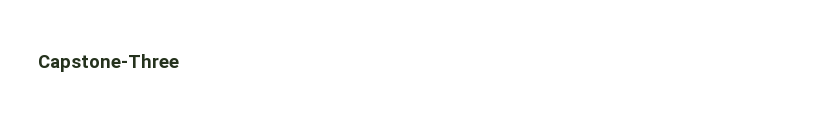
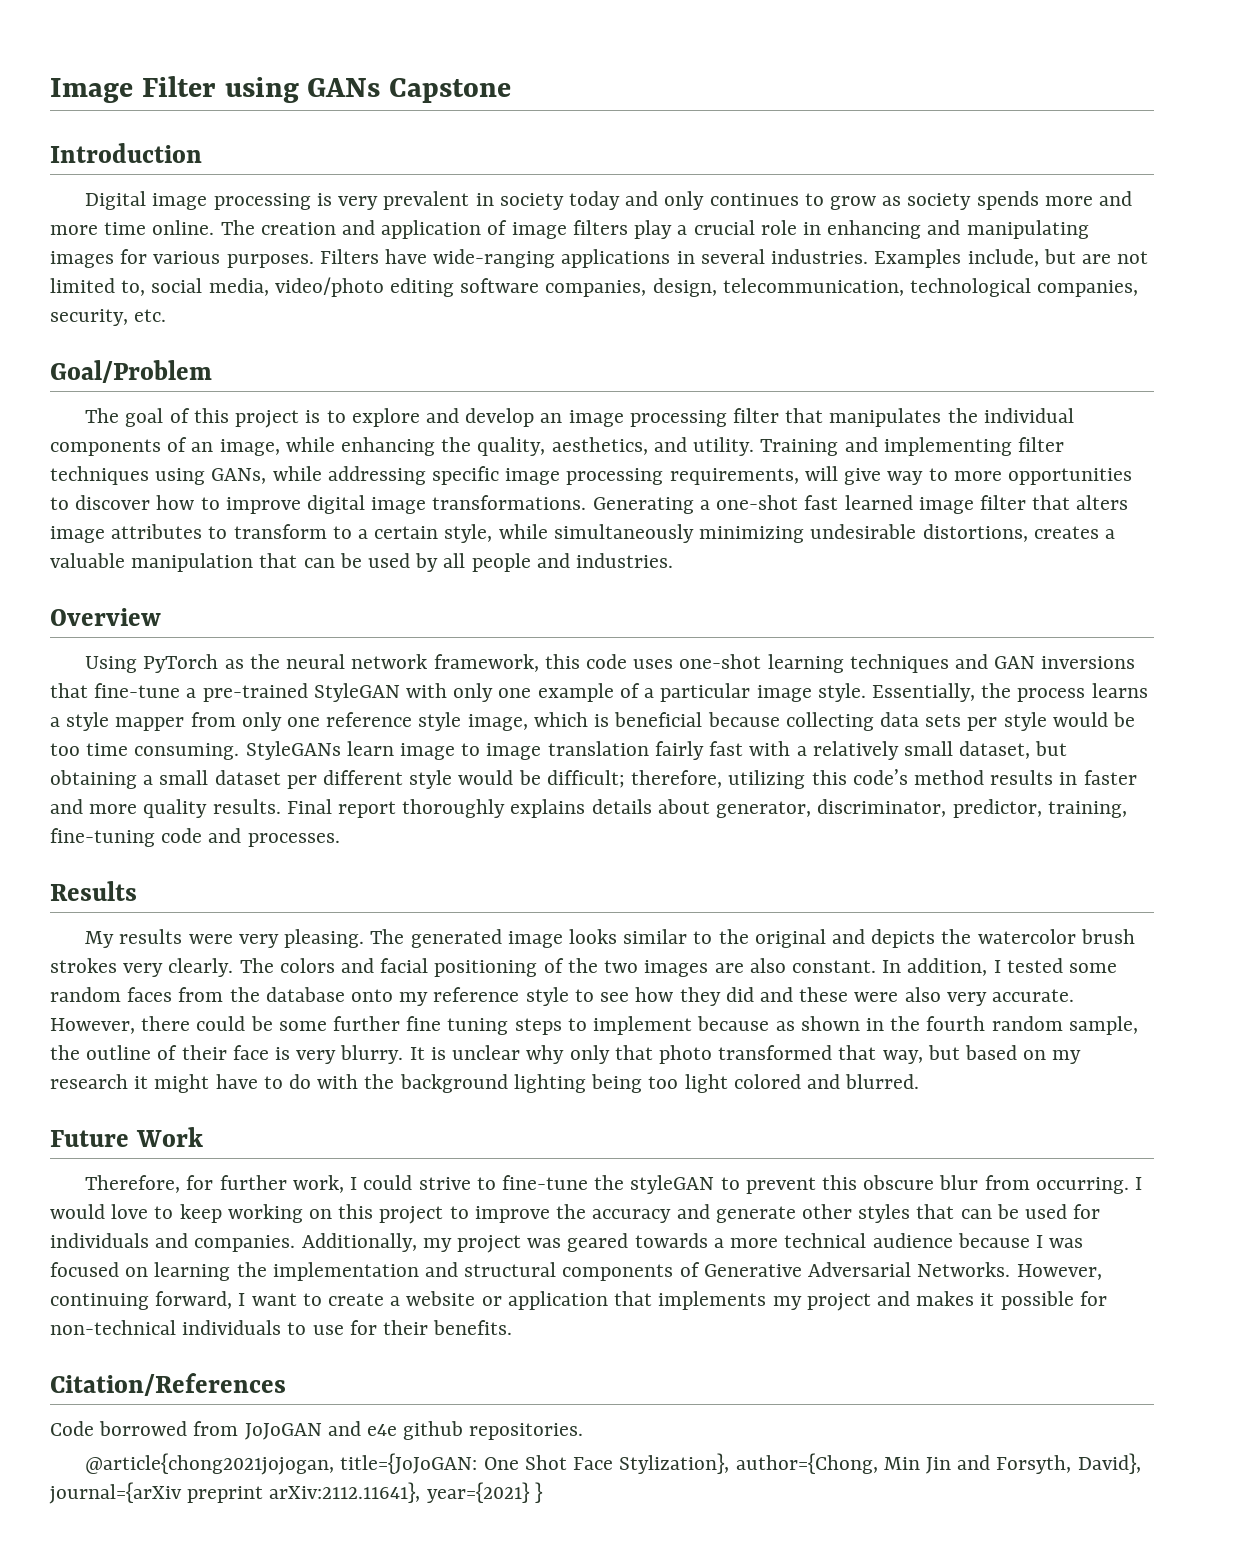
- Capstone-Three
+ Image Filter using GANs Capstone
+ Introduction
+ Digital image processing is very prevalent in society today and only continues to grow as society spends more and more time online. The creation and application of image filters play a crucial role in enhancing and manipulating images for various purposes. Filters have wide-ranging applications in several industries. Examples include, but are not limited to, social media, video/photo editing software companies, design, telecommunication, technological companies, security, etc.
+ Goal/Problem
+ The goal of this project is to explore and develop an image processing filter that manipulates the individual components of an image, while enhancing the quality, aesthetics, and utility. Training and implementing filter techniques using GANs, while addressing specific image processing requirements, will give way to more opportunities to discover how to improve digital image transformations. Generating a one-shot fast learned image filter that alters image attributes to transform to a certain style, while simultaneously minimizing undesirable distortions, creates a valuable manipulation that can be used by all people and industries.
+ Overview
+ Using PyTorch as the neural network framework, this code uses one-shot learning techniques and GAN inversions that fine-tune a pre-trained StyleGAN with only one example of a particular image style. Essentially, the process learns a style mapper from only one reference style image, which is beneficial because collecting data sets per style would be too time consuming. StyleGANs learn image to image translation fairly fast with a relatively small dataset, but obtaining a small dataset per different style would be difficult; therefore, utilizing this code’s method results in faster and more quality results. Final report thoroughly explains details about generator, discriminator, predictor, training, fine-tuning code and processes.
+ Results
+ My results were very pleasing. The generated image looks similar to the original and depicts the watercolor brush strokes very clearly. The colors and facial positioning of the two images are also constant. In addition, I tested some random faces from the database onto my reference style to see how they did and these were also very accurate. However, there could be some further fine tuning steps to implement because as shown in the fourth random sample, the outline of their face is very blurry. It is unclear why only that photo transformed that way, but based on my research it might have to do with the background lighting being too light colored and blurred.
+ Future Work
+ Therefore, for further work, I could strive to fine-tune the styleGAN to prevent this obscure blur from occurring. I would love to keep working on this project to improve the accuracy and generate other styles that can be used for individuals and companies. Additionally, my project was geared towards a more technical audience because I was focused on learning the implementation and structural components of Generative Adversarial Networks. However, continuing forward, I want to create a website or application that implements my project and makes it possible for non-technical individuals to use for their benefits.
+ Citation/References
+ Code borrowed from JoJoGAN and e4e github repositories.
+ @article{chong2021jojogan, title={JoJoGAN: One Shot Face Stylization}, author={Chong, Min Jin and Forsyth, David}, journal={arXiv preprint arXiv:2112.11641}, year={2021} }

